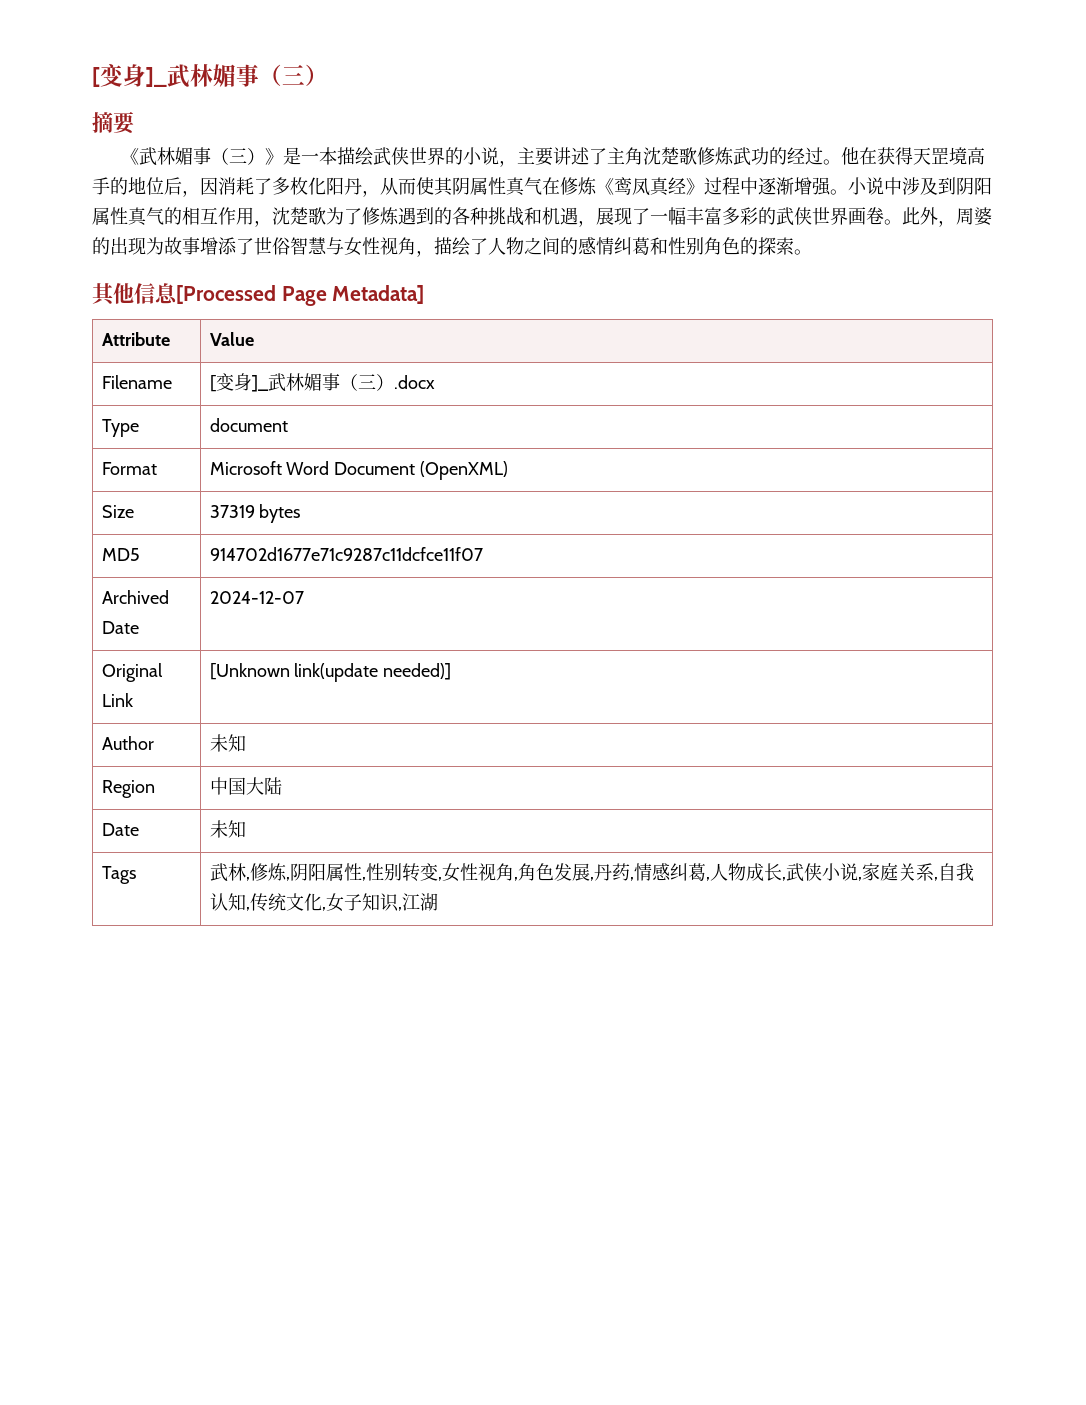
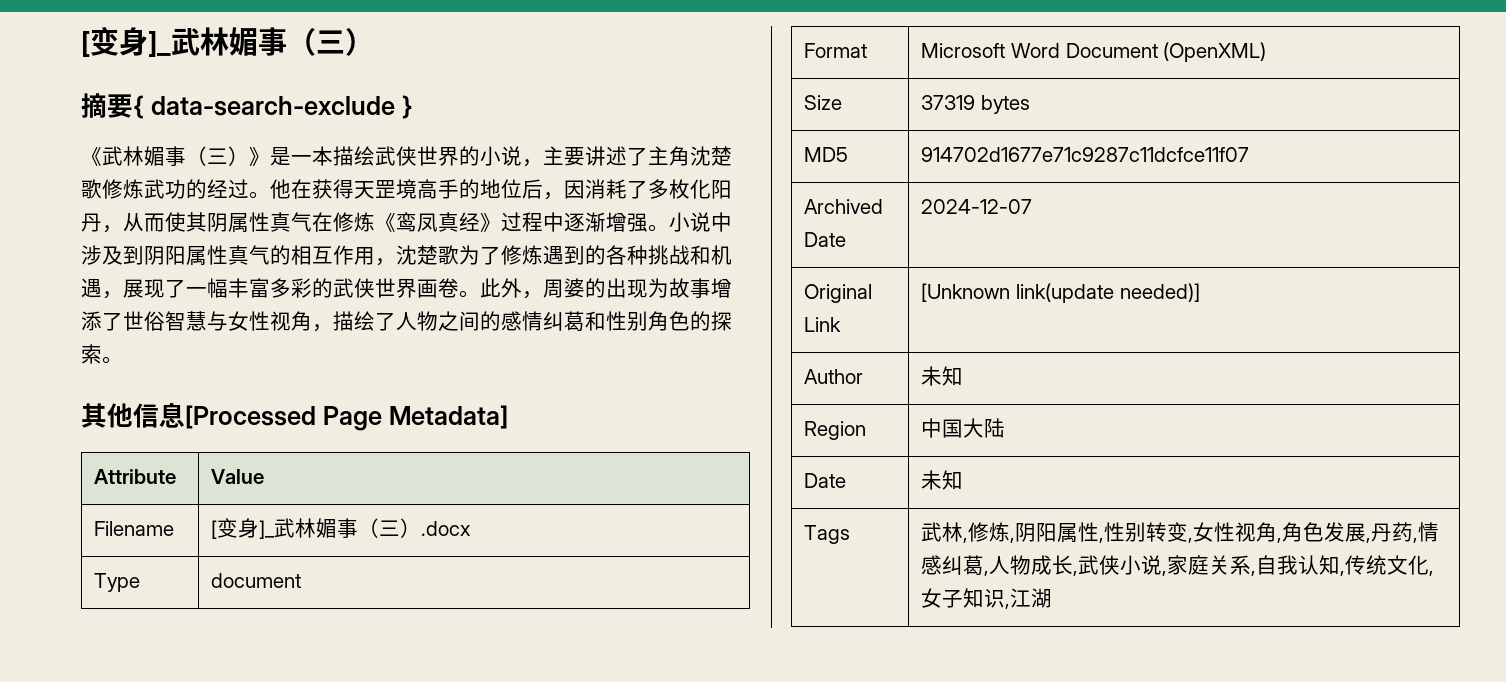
- 摘要
+ 摘要{ data-search-exclude }

